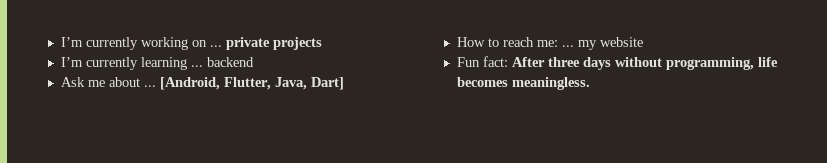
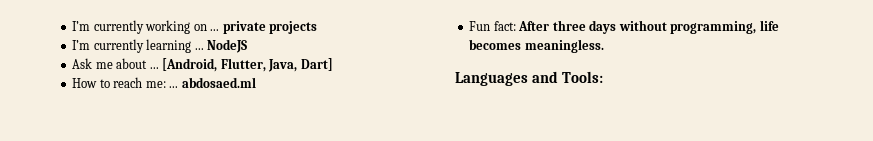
- I’m currently learning ... backend
+ I’m currently learning ... NodeJS
- How to reach me: ... my website
+ How to reach me: ... abdosaed.ml
+ Languages and Tools:

